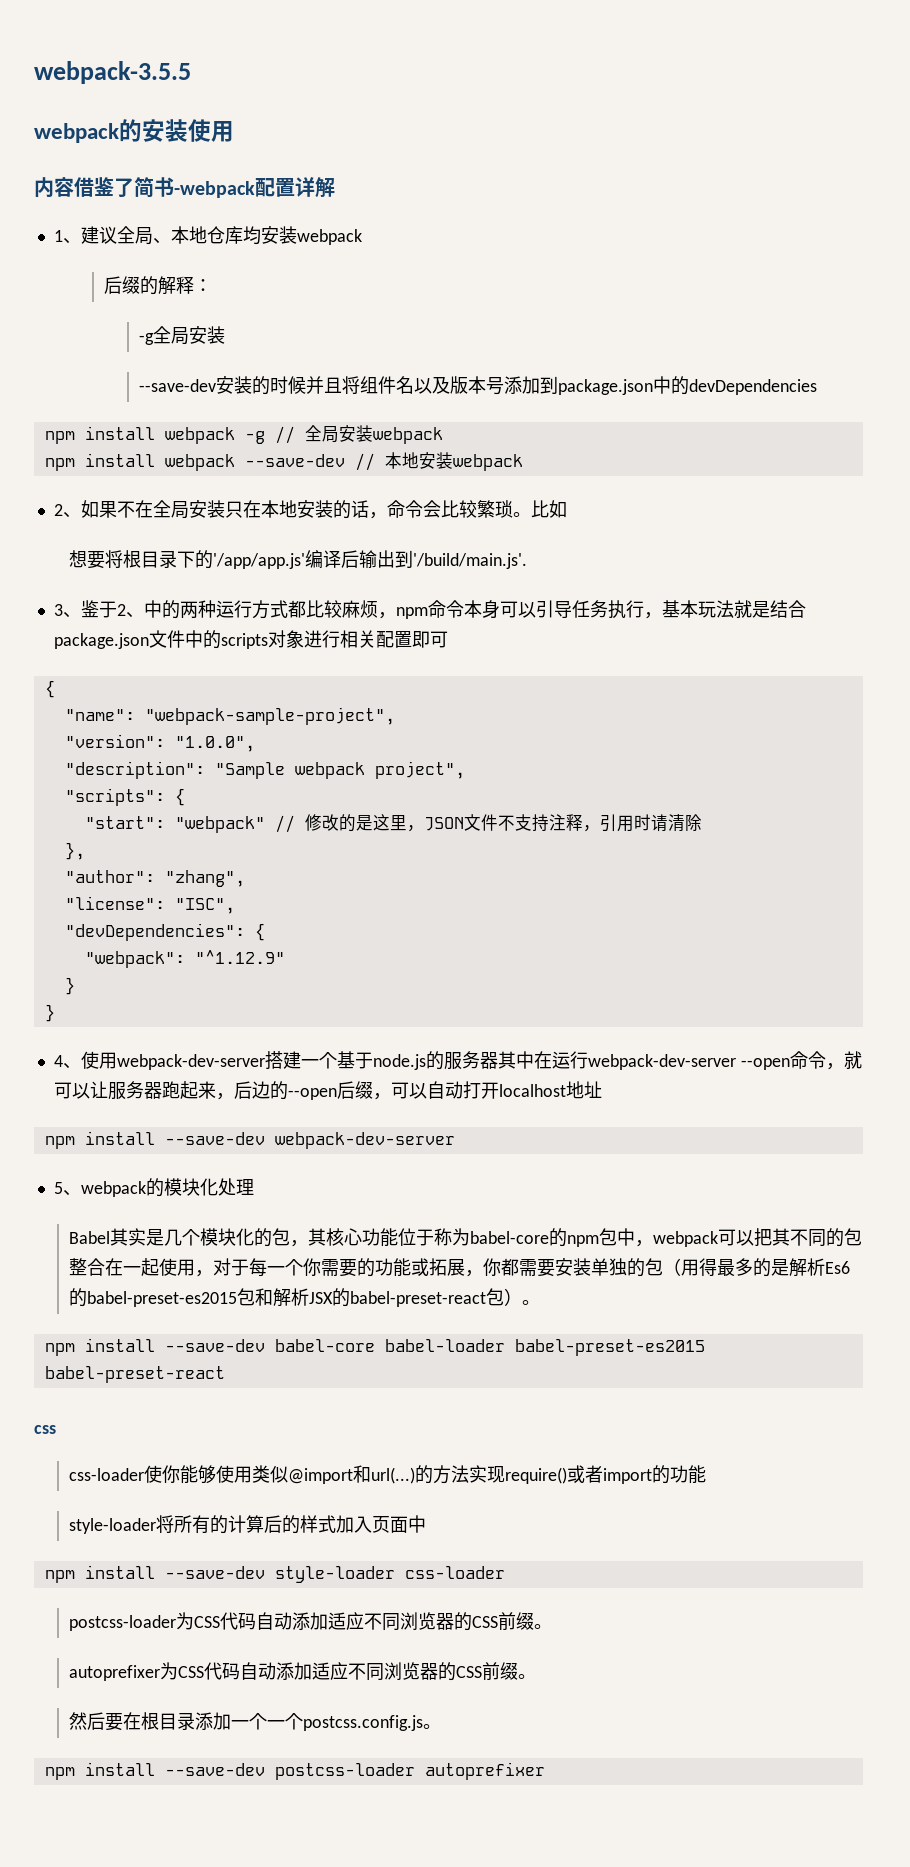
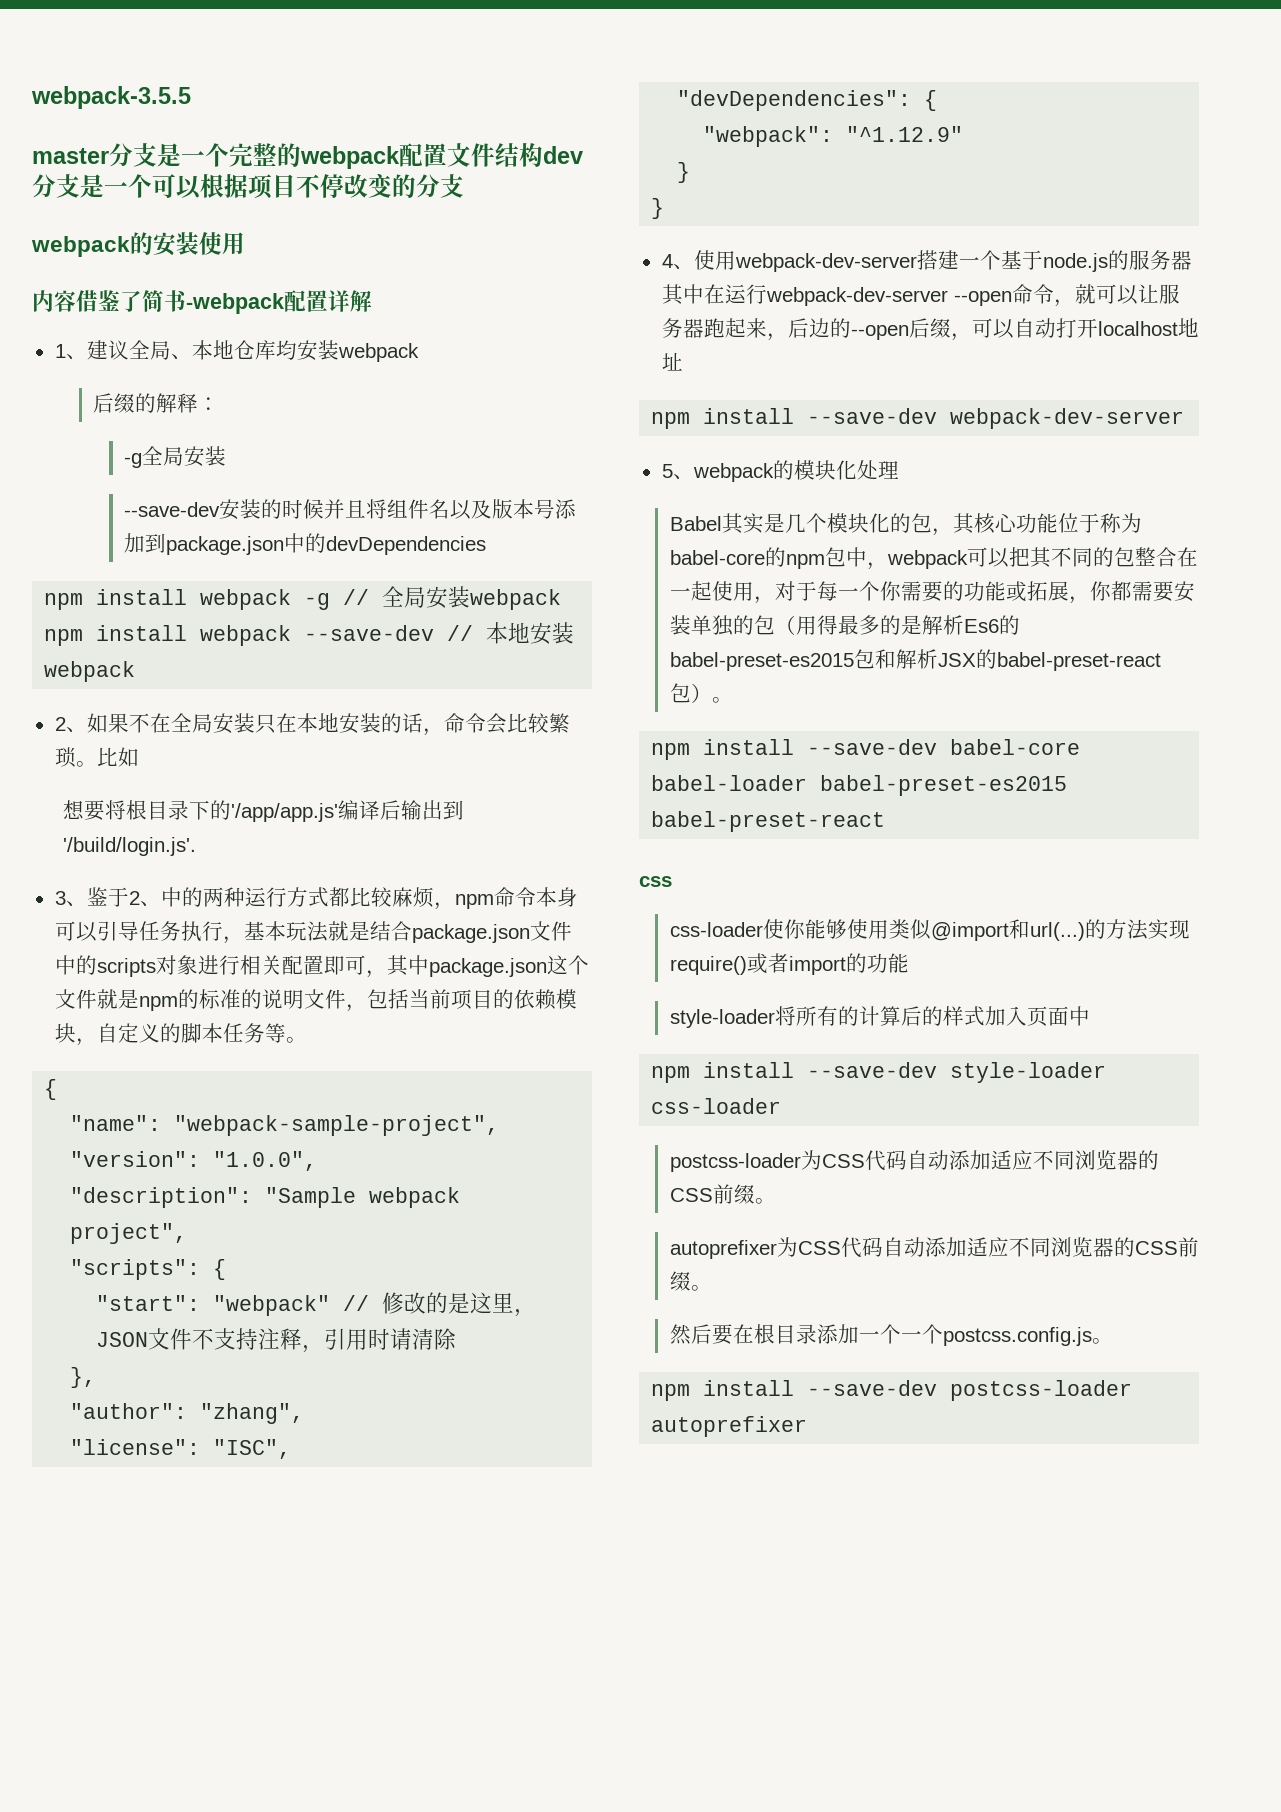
+ master分支是一个完整的webpack配置文件结构dev分支是一个可以根据项目不停改变的分支
- 想要将根目录下的'/app/app.js'编译后输出到'/build/main.js'.
+ 想要将根目录下的'/app/app.js'编译后输出到'/build/login.js'.
- 3、鉴于2、中的两种运行方式都比较麻烦，npm命令本身可以引导任务执行，基本玩法就是结合package.json文件中的scripts对象进行相关配置即可
+ 3、鉴于2、中的两种运行方式都比较麻烦，npm命令本身可以引导任务执行，基本玩法就是结合package.json文件中的scripts对象进行相关配置即可，其中package.json这个文件就是npm的标准的说明文件，包括当前项目的依赖模块，自定义的脚本任务等。

